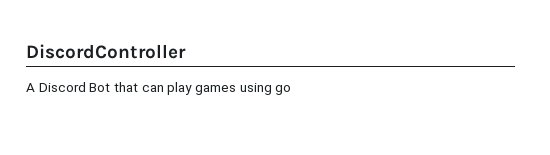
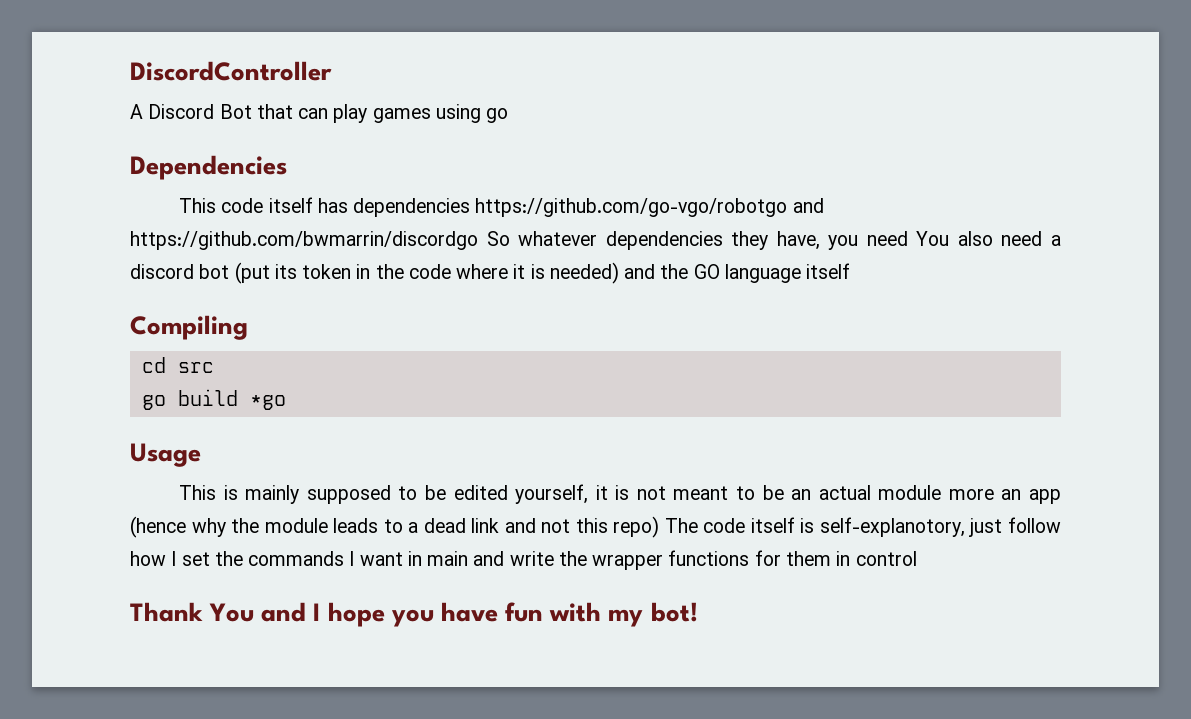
+ Dependencies
+ This code itself has dependencies https://github.com/go-vgo/robotgo and https://github.com/bwmarrin/discordgo So whatever dependencies they have, you need You also need a discord bot (put its token in the code where it is needed) and the GO language itself
+ Compiling
+ cd src
+ go build *go
+ Usage
+ This is mainly supposed to be edited yourself, it is not meant to be an actual module more an app (hence why the module leads to a dead link and not this repo) The code itself is self-explanotory, just follow how I set the commands I want in main and write the wrapper functions for them in control
+ Thank You and I hope you have fun with my bot!

